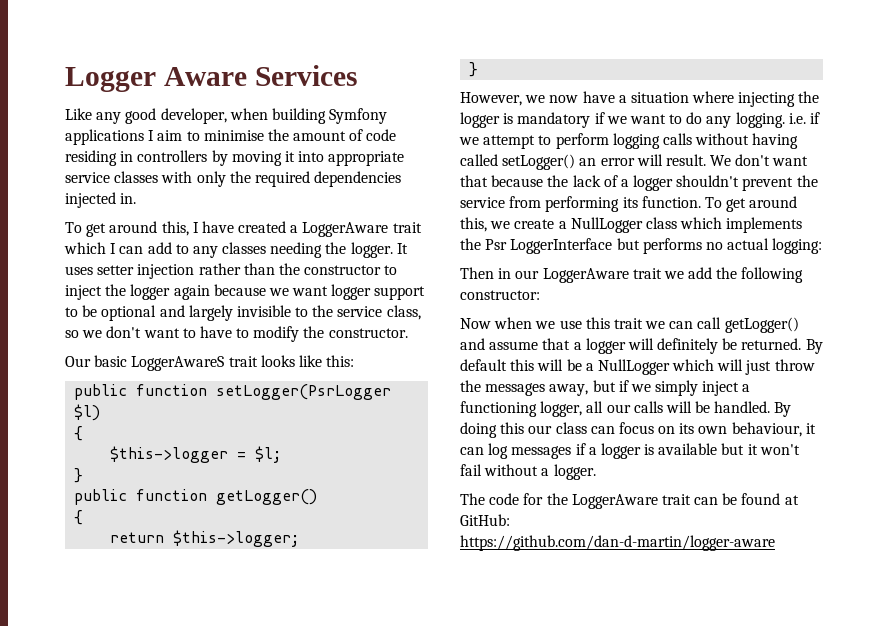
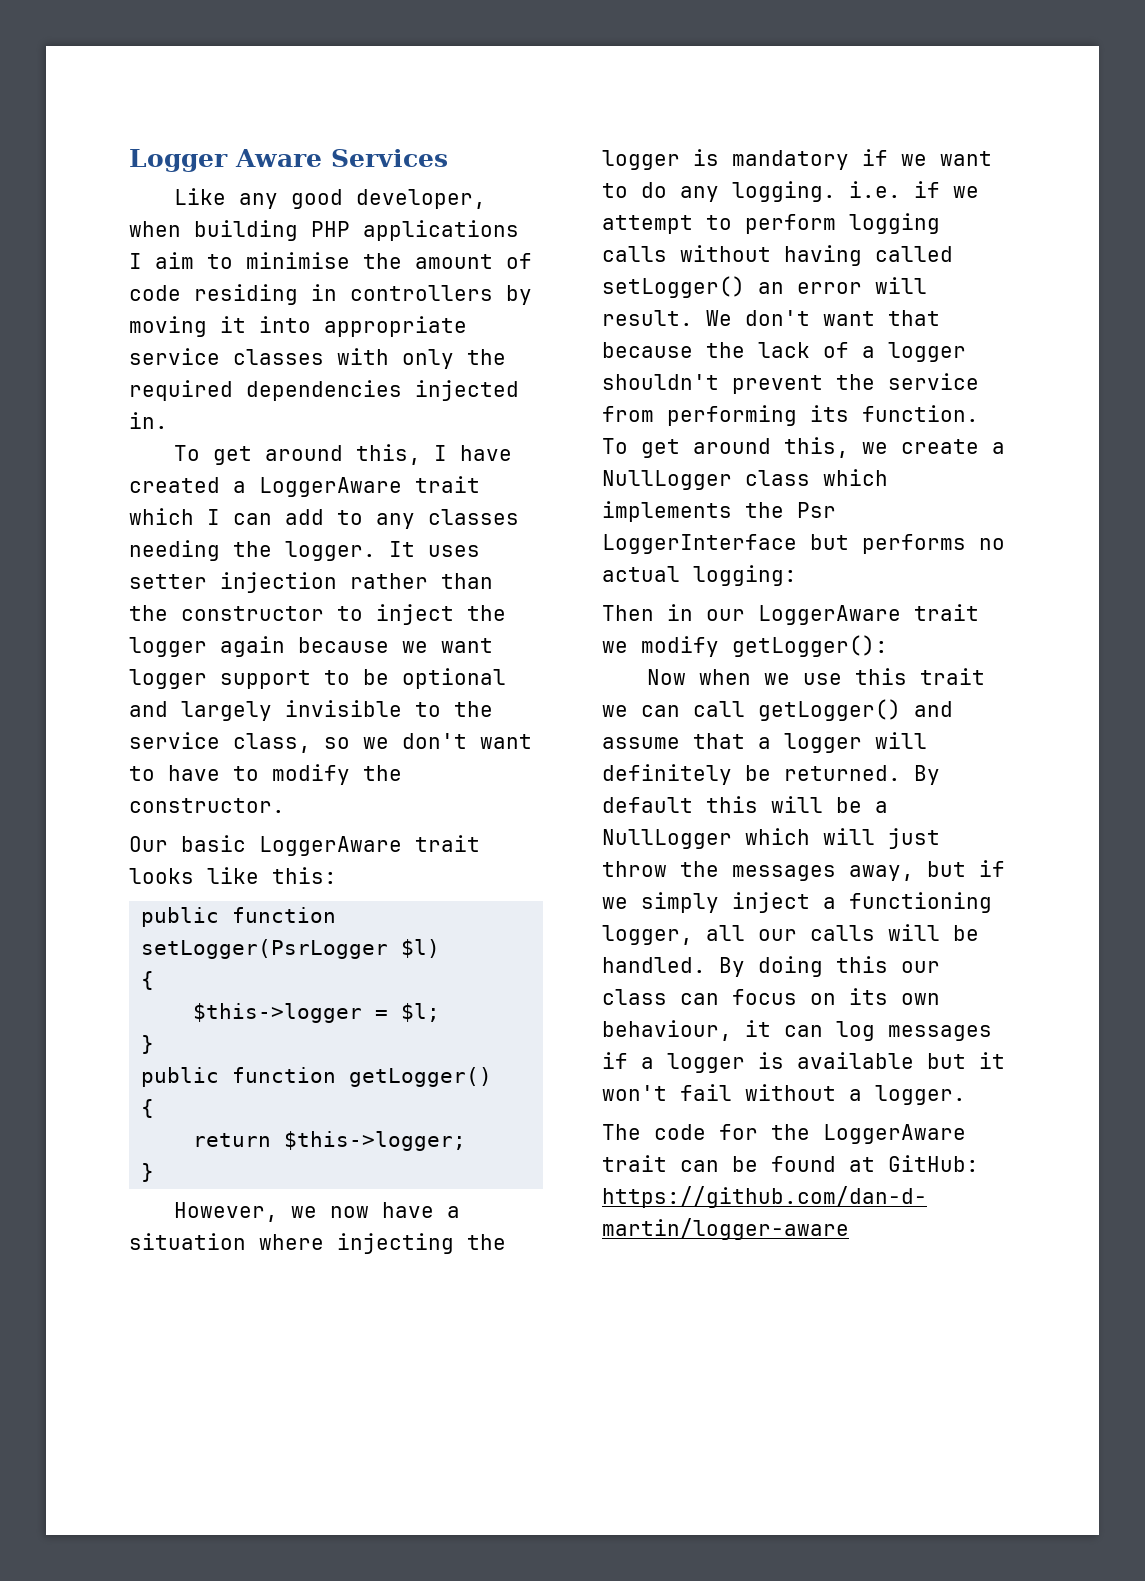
- Like any good developer, when building Symfony applications I aim to minimise the amount of code residing in controllers by moving it into appropriate service classes with only the required dependencies injected in.
+ Like any good developer, when building PHP applications I aim to minimise the amount of code residing in controllers by moving it into appropriate service classes with only the required dependencies injected in.
- Our basic LoggerAwareS trait looks like this:
+ Our basic LoggerAware trait looks like this:
- Then in our LoggerAware trait we add the following constructor:
+ Then in our LoggerAware trait we modify getLogger():

